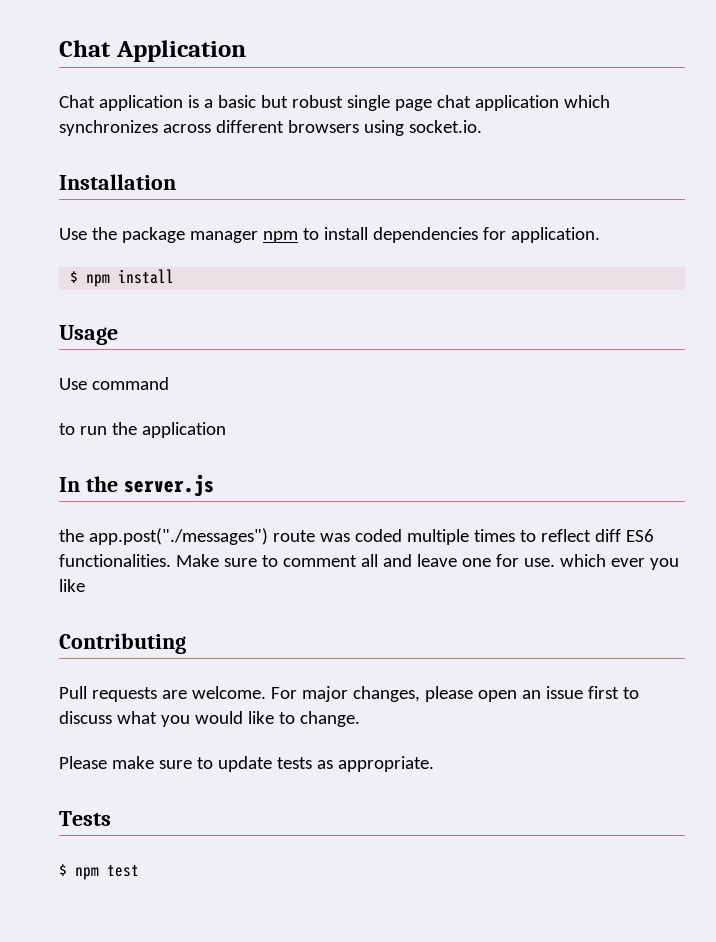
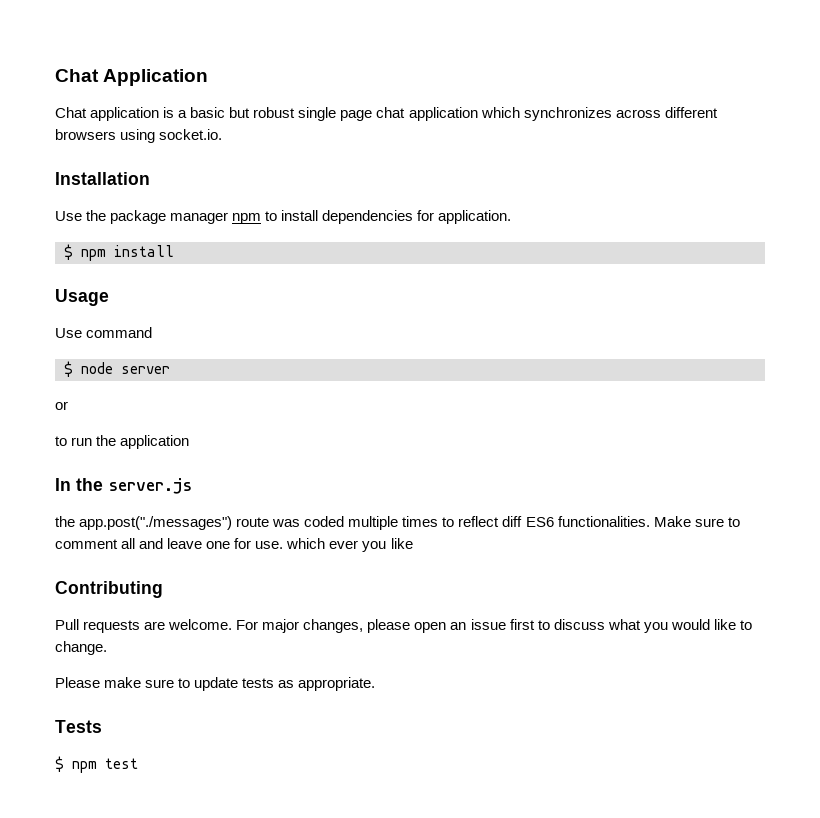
+ $ node server
+ or

